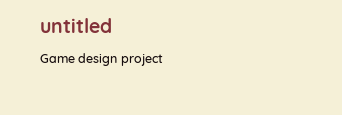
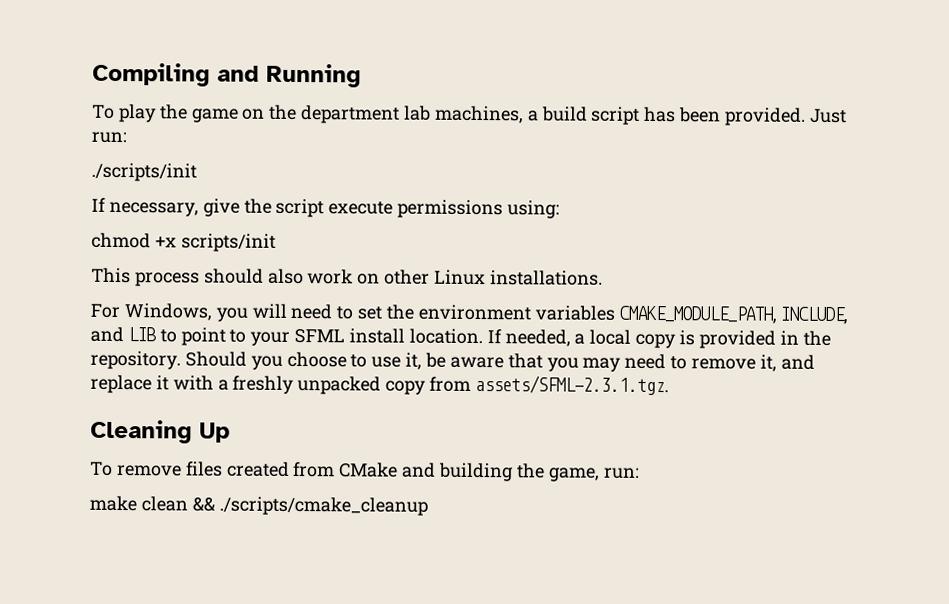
- untitled
- Game design project
+ Compiling and Running
+ To play the game on the department lab machines, a build script has been provided. Just run:
+ ./scripts/init
+ If necessary, give the script execute permissions using:
+ chmod +x scripts/init
+ This process should also work on other Linux installations.
+ For Windows, you will need to set the environment variables CMAKE_MODULE_PATH, INCLUDE, and LIB to point to your SFML install location. If needed, a local copy is provided in the repository. Should you choose to use it, be aware that you may need to remove it, and replace it with a freshly unpacked copy from assets/SFML-2.3.1.tgz.
+ Cleaning Up
+ To remove files created from CMake and building the game, run:
+ make clean && ./scripts/cmake_cleanup

